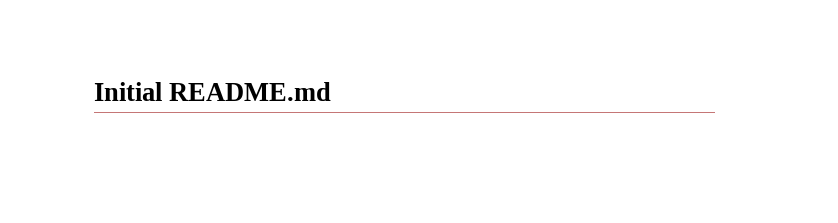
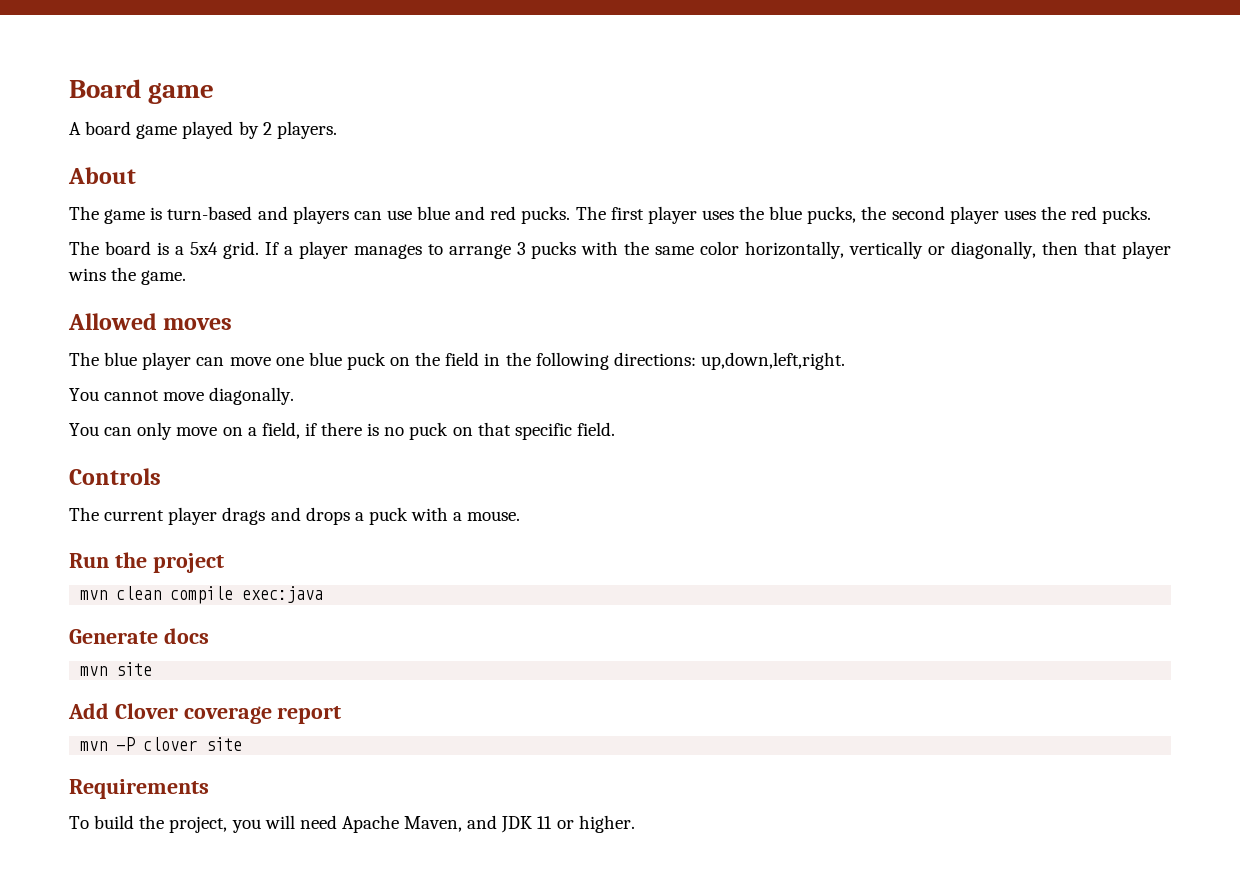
- Initial README.md
+ Board game
+ A board game played by 2 players.
+ About
+ The game is turn-based and players can use blue and red pucks. The first player uses the blue pucks, the second player uses the red pucks.
+ The board is a 5x4 grid. If a player manages to arrange 3 pucks with the same color horizontally, vertically or diagonally, then that player wins the game.
+ Allowed moves
+ The blue player can move one blue puck on the field in the following directions: up,down,left,right.
+ You cannot move diagonally.
+ You can only move on a field, if there is no puck on that specific field.
+ Controls
+ The current player drags and drops a puck with a mouse.
+ Run the project
+ mvn clean compile exec:java
+ Generate docs
+ mvn site
+ Add Clover coverage report
+ mvn -P clover site
+ Requirements
+ To build the project, you will need Apache Maven, and JDK 11 or higher.

